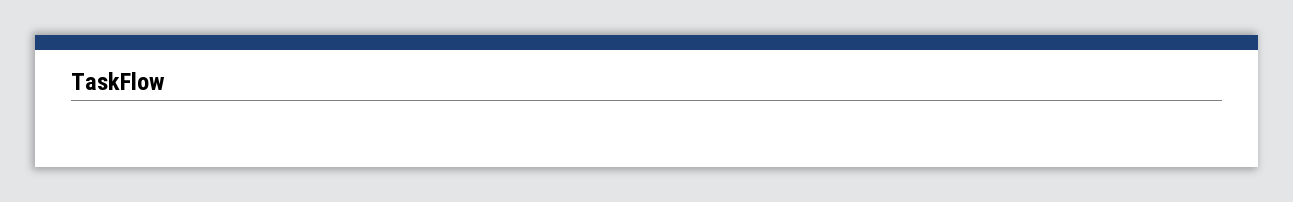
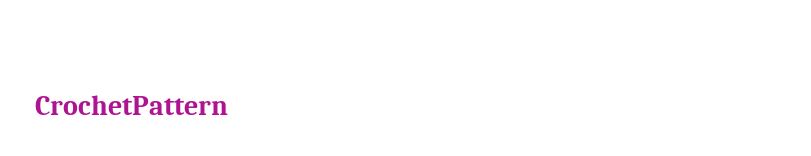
- TaskFlow
+ CrochetPattern

